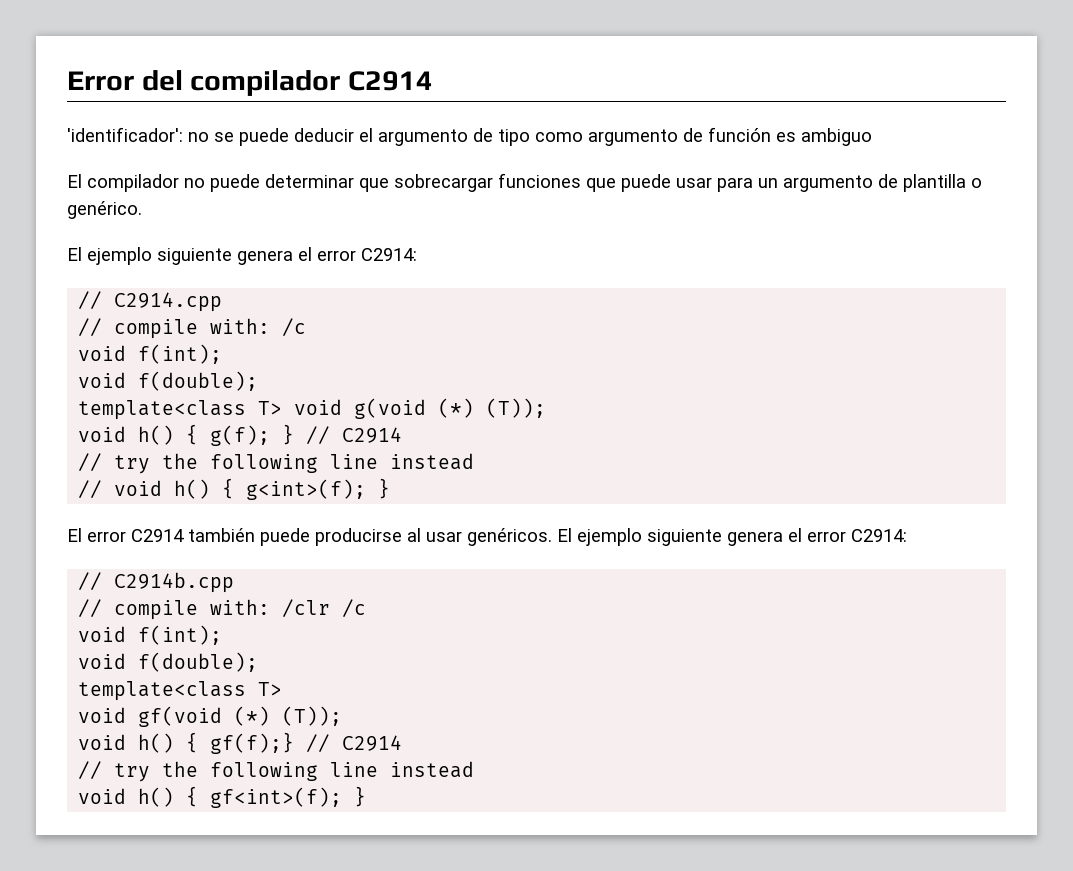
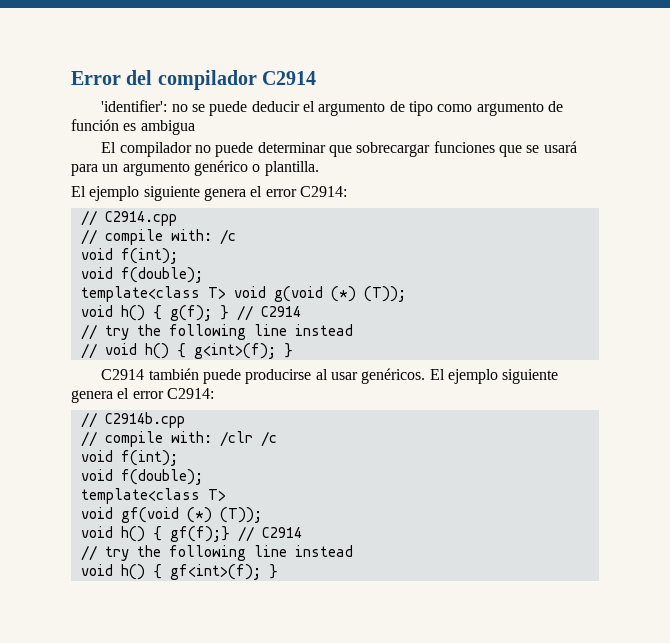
- 'identificador': no se puede deducir el argumento de tipo como argumento de función es ambiguo
+ 'identifier': no se puede deducir el argumento de tipo como argumento de función es ambigua
- El compilador no puede determinar que sobrecargar funciones que puede usar para un argumento de plantilla o genérico.
+ El compilador no puede determinar que sobrecargar funciones que se usará para un argumento genérico o plantilla.
- El error C2914 también puede producirse al usar genéricos.
+ C2914 también puede producirse al usar genéricos.

